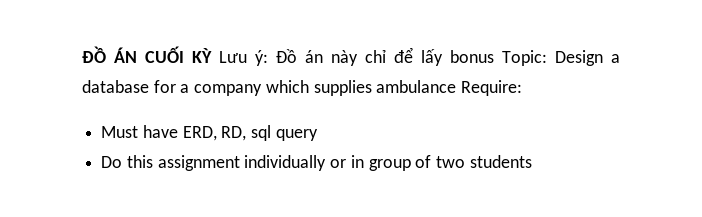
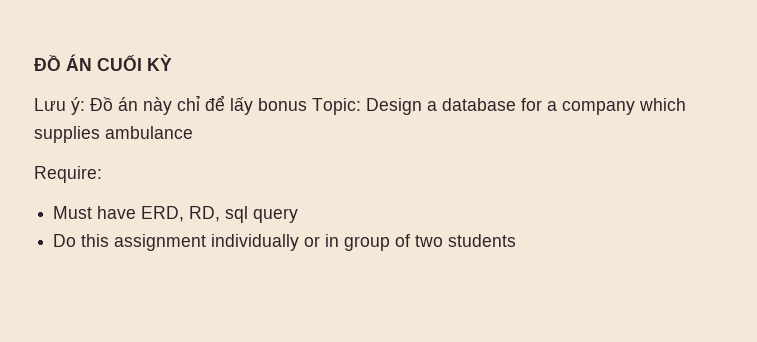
- ĐỒ ÁN CUỐI KỲ Lưu ý: Đồ án này chỉ để lấy bonus Topic: Design a database for a company which supplies ambulance Require:
+ ĐỒ ÁN CUỐI KỲ
+ Lưu ý: Đồ án này chỉ để lấy bonus Topic: Design a database for a company which supplies ambulance
+ Require:

